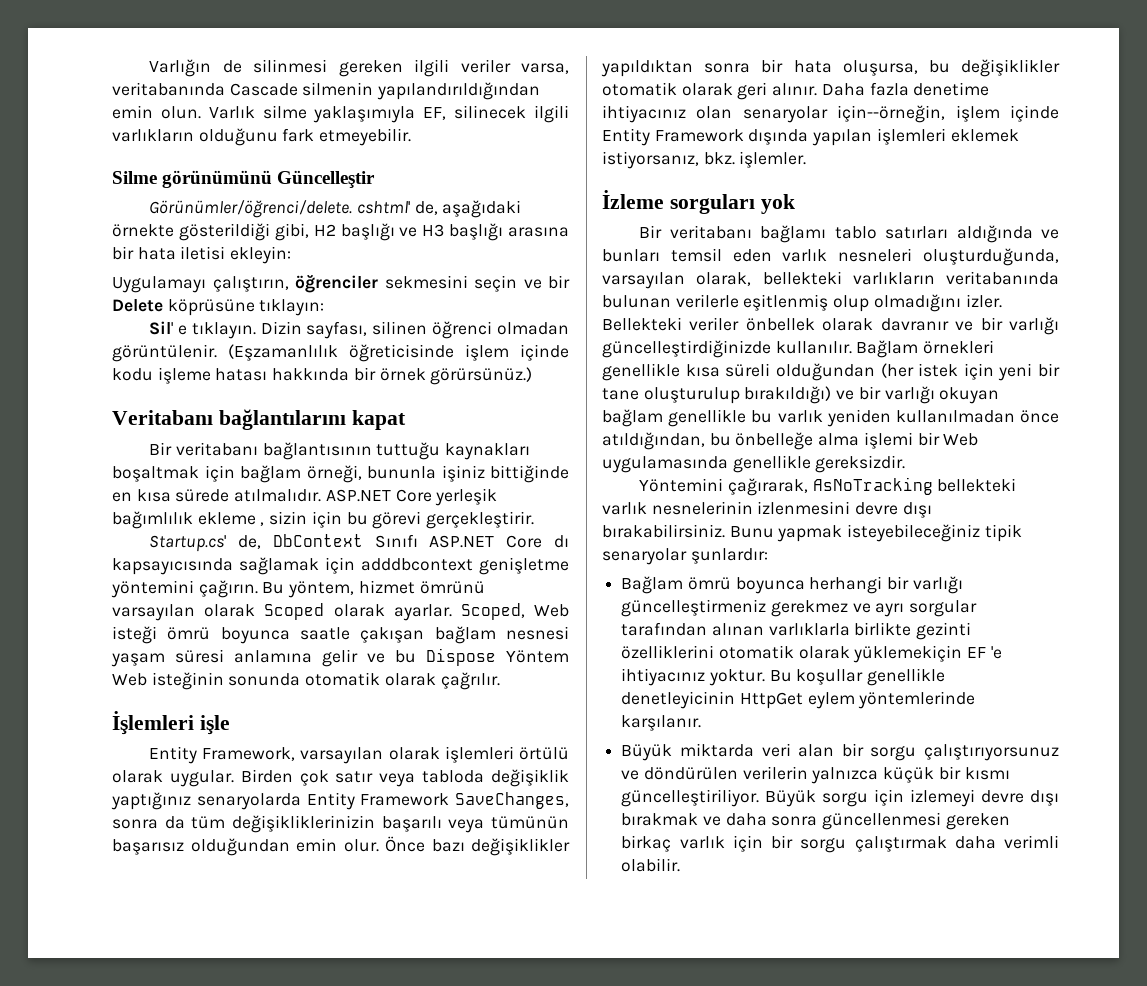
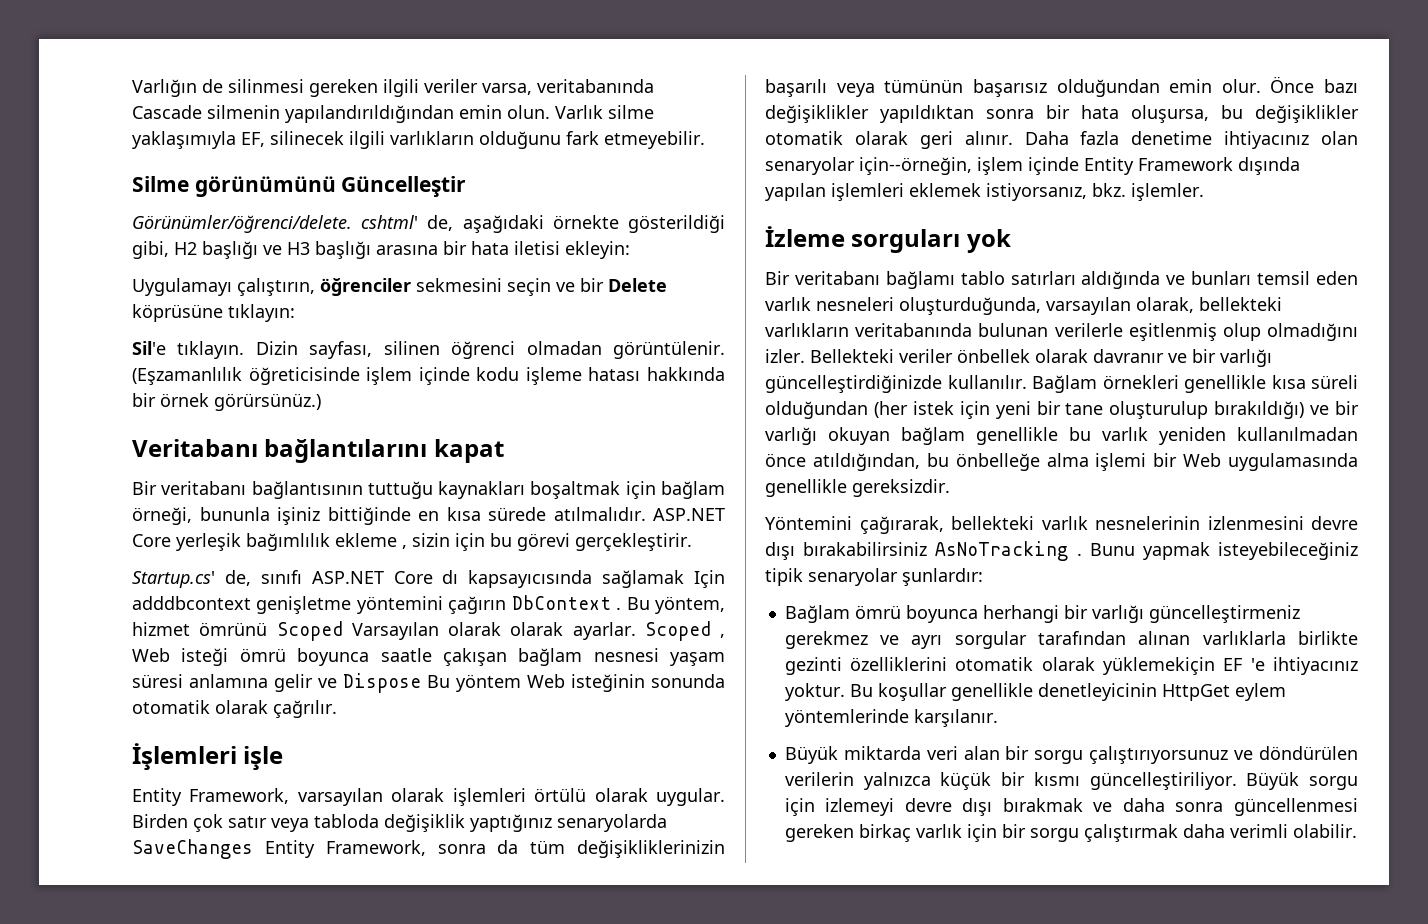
- Sil' e tıklayın.
+ Sil'e tıklayın.
- Startup.cs' de, DbContext Sınıfı ASP.NET Core dı kapsayıcısında sağlamak için adddbcontext genişletme yöntemini çağırın.
+ Startup.cs' de, sınıfı ASP.NET Core dı kapsayıcısında sağlamak Için adddbcontext genişletme yöntemini çağırın DbContext .
- Bu yöntem, hizmet ömrünü varsayılan olarak Scoped olarak ayarlar. Scoped, Web isteği ömrü boyunca saatle çakışan bağlam nesnesi yaşam süresi anlamına gelir ve bu Dispose Yöntem Web isteğinin sonunda otomatik olarak çağrılır.
+ Bu yöntem, hizmet ömrünü Scoped Varsayılan olarak olarak ayarlar. Scoped , Web isteği ömrü boyunca saatle çakışan bağlam nesnesi yaşam süresi anlamına gelir ve Dispose Bu yöntem Web isteğinin sonunda otomatik olarak çağrılır.
- Birden çok satır veya tabloda değişiklik yaptığınız senaryolarda Entity Framework SaveChanges, sonra da tüm değişikliklerinizin başarılı veya tümünün başarısız olduğundan emin olur.
+ Birden çok satır veya tabloda değişiklik yaptığınız senaryolarda SaveChanges Entity Framework, sonra da tüm değişikliklerinizin başarılı veya tümünün başarısız olduğundan emin olur.
- Yöntemini çağırarak, AsNoTracking bellekteki varlık nesnelerinin izlenmesini devre dışı bırakabilirsiniz.
+ Yöntemini çağırarak, bellekteki varlık nesnelerinin izlenmesini devre dışı bırakabilirsiniz AsNoTracking .

